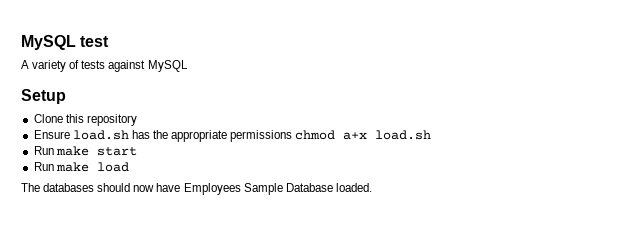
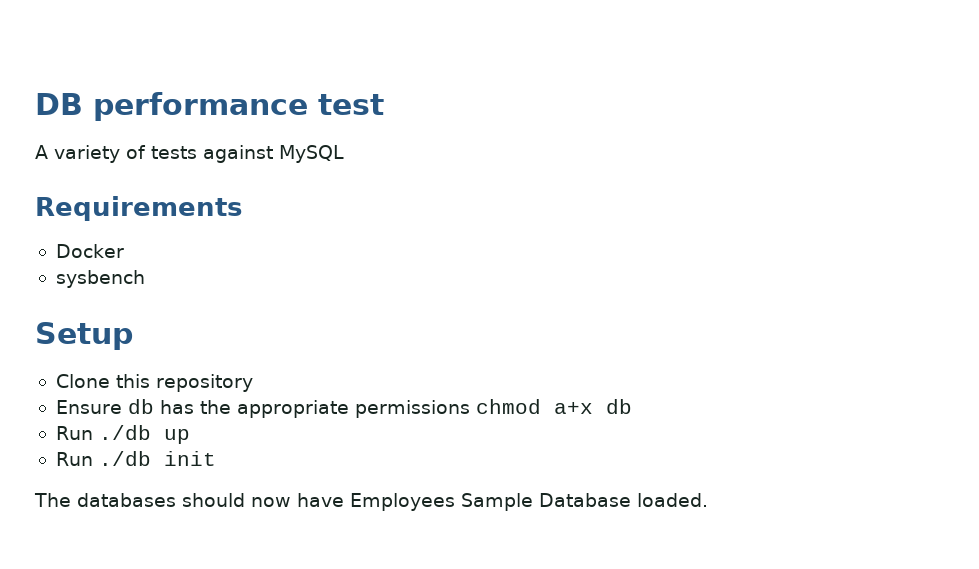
- MySQL test
+ DB performance test
+ Requirements
+ Docker
+ sysbench
- Ensure load.sh has the appropriate permissions chmod a+x load.sh
- Run make start
- Run make load
+ Ensure db has the appropriate permissions chmod a+x db
+ Run ./db up
+ Run ./db init

